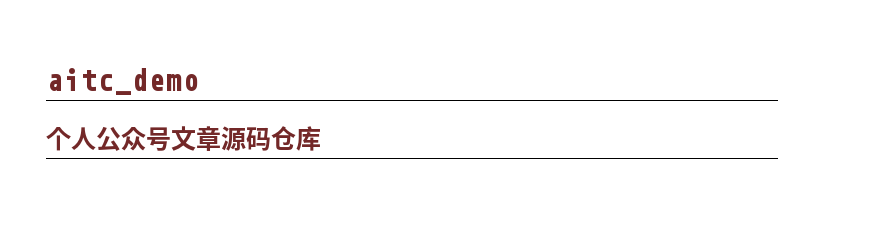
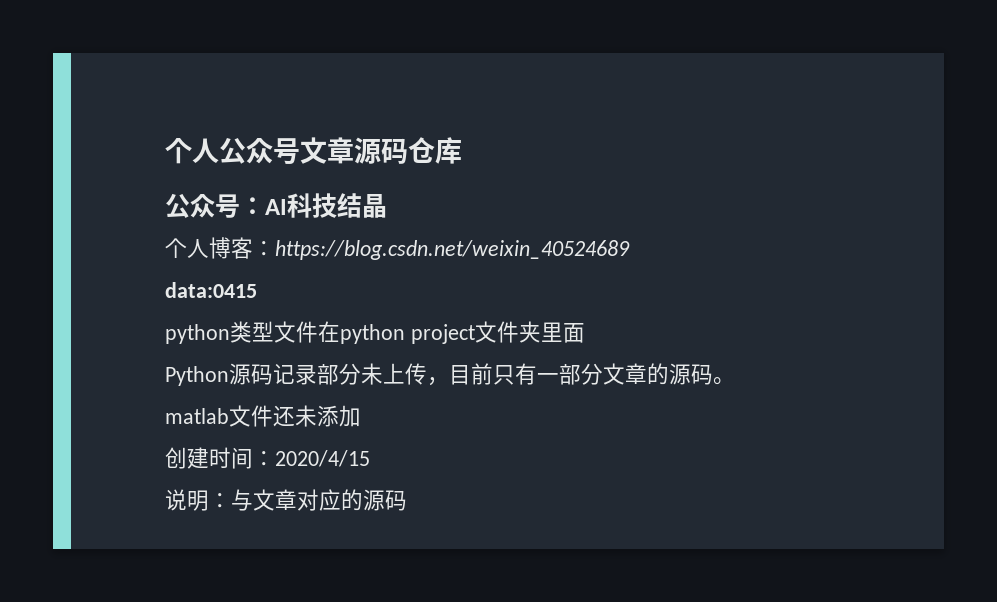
- aitc_demo
+ 公众号：AI科技结晶
+ 个人博客：https://blog.csdn.net/weixin_40524689
+ data:0415
+ python类型文件在python project文件夹里面
+ Python源码记录部分未上传，目前只有一部分文章的源码。
+ matlab文件还未添加
+ 创建时间：2020/4/15
+ 说明：与文章对应的源码

